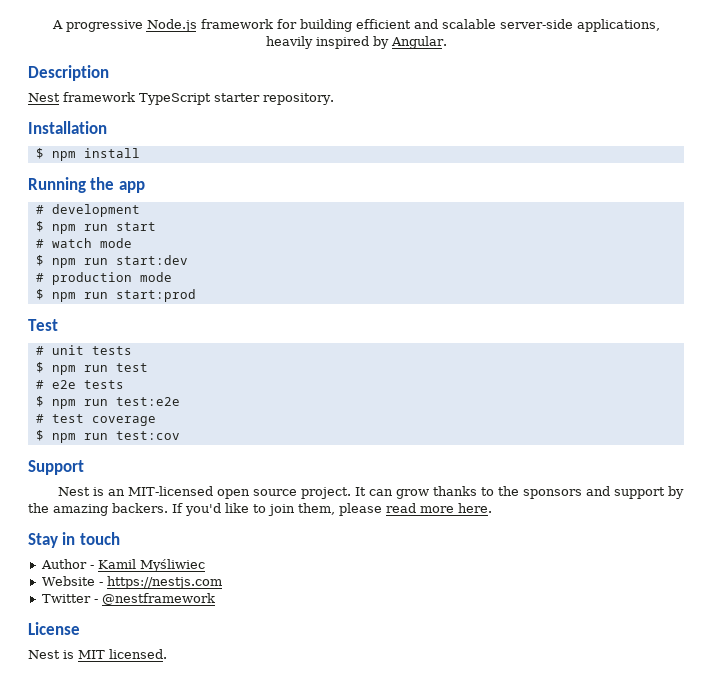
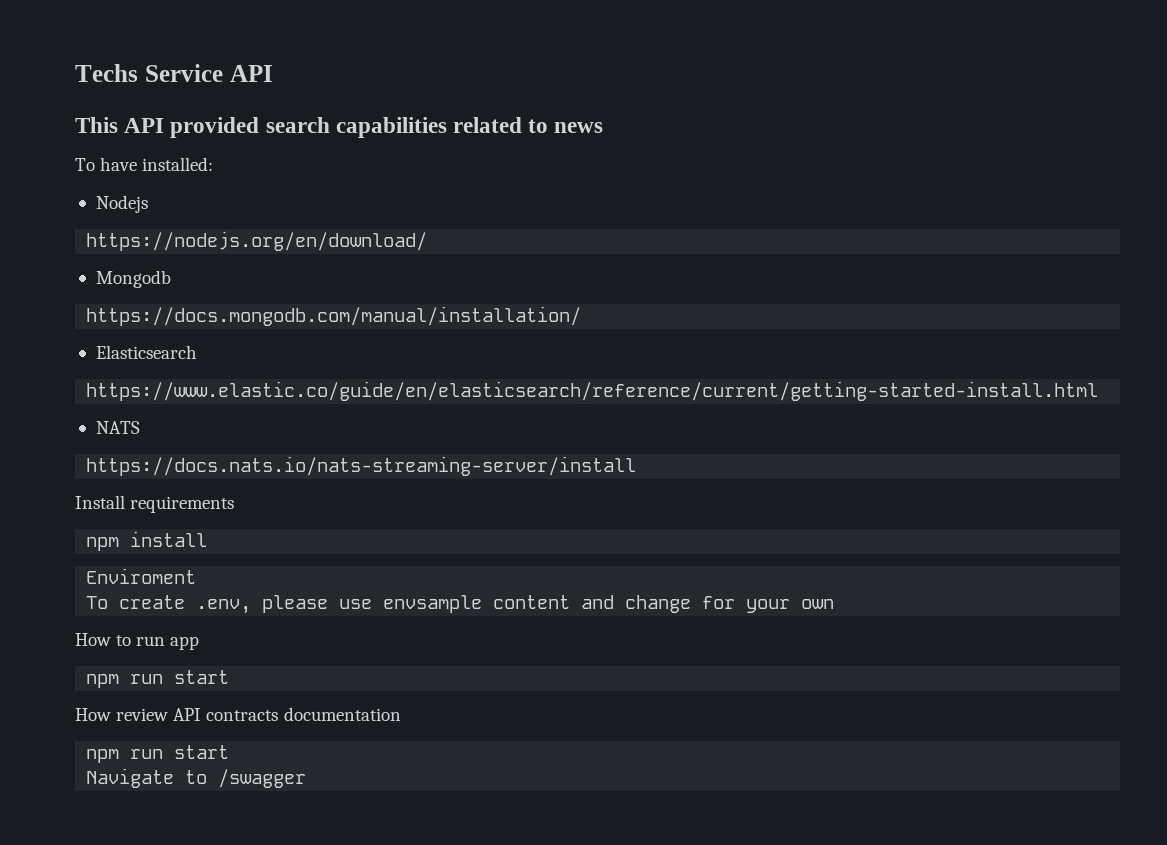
- A progressive Node.js framework for building efficient and scalable server-side applications, heavily inspired by Angular.
- Description
- Nest framework TypeScript starter repository.
- Installation
- $ npm install
- Running the app
- # development
- $ npm run start
- # watch mode
- $ npm run start:dev
- # production mode
- $ npm run start:prod
- Test
- # unit tests
- $ npm run test
- # e2e tests
- $ npm run test:e2e
- # test coverage
- $ npm run test:cov
- Support
- Nest is an MIT-licensed open source project. It can grow thanks to the sponsors and support by the amazing backers. If you'd like to join them, please read more here.
- Stay in touch
- Author - Kamil Myśliwiec
- Website - https://nestjs.com
- Twitter - @nestframework
- License
- Nest is MIT licensed.
+ Techs Service API
+ This API provided search capabilities related to news
+ To have installed:
+ Nodejs
+ https://nodejs.org/en/download/
+ Mongodb
+ https://docs.mongodb.com/manual/installation/
+ Elasticsearch
+ https://www.elastic.co/guide/en/elasticsearch/reference/current/getting-started-install.html
+ NATS
+ https://docs.nats.io/nats-streaming-server/install
+ Install requirements
+ npm install
+ Enviroment
+ To create .env, please use envsample content and change for your own
+ How to run app
+ npm run start
+ How review API contracts documentation
+ npm run start
+ Navigate to /swagger

